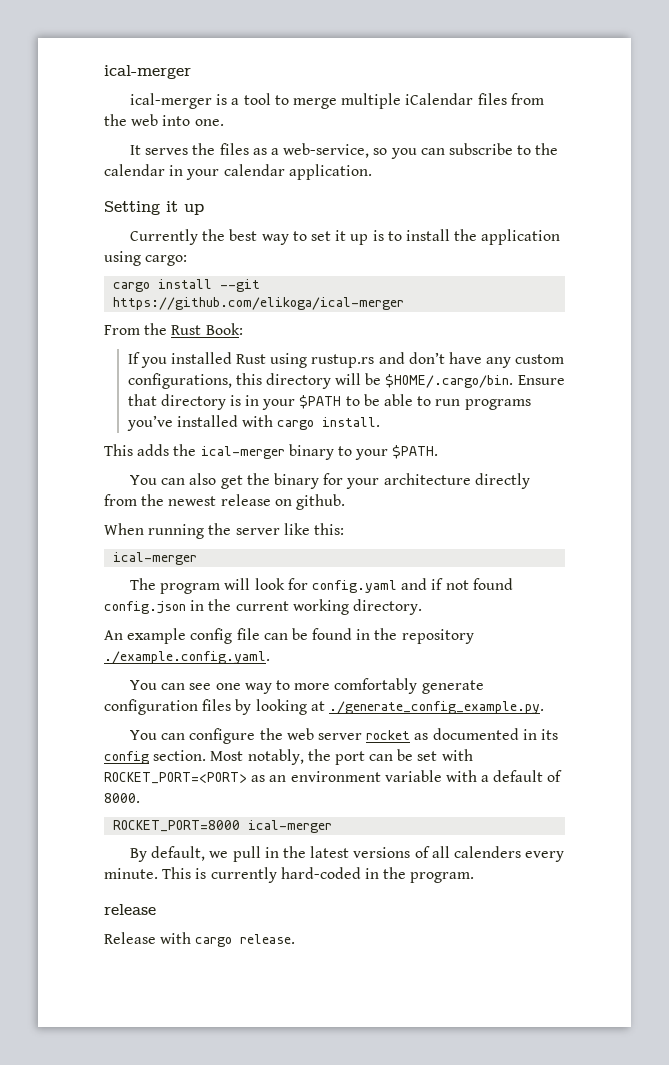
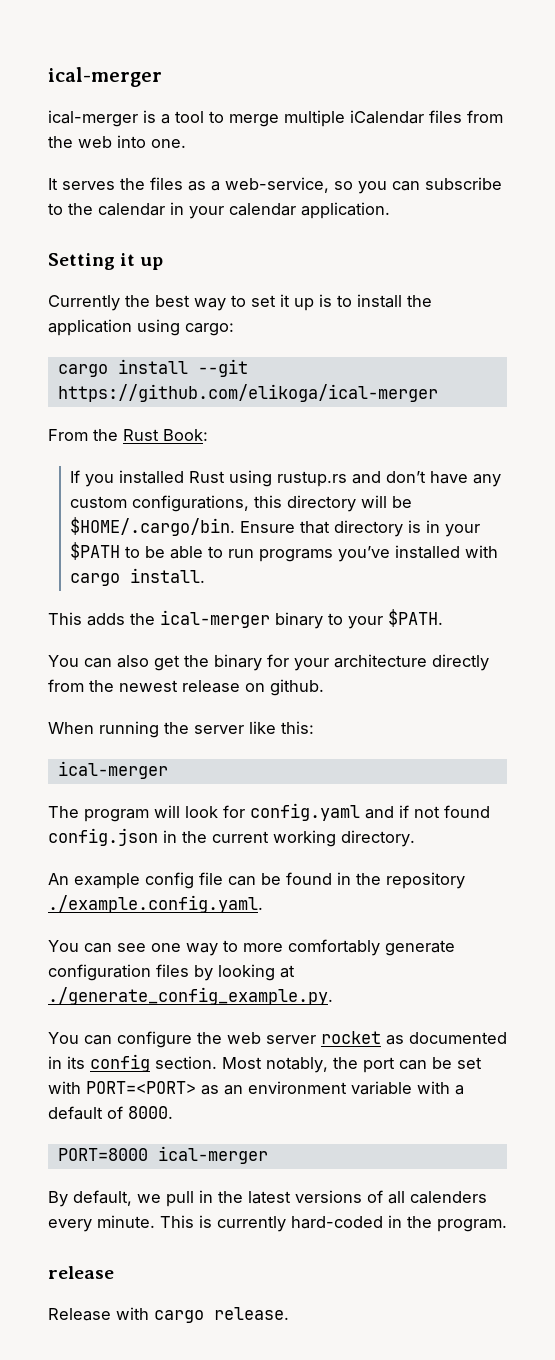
- Most notably, the port can be set with ROCKET_PORT=<PORT> as an environment variable with a default of 8000.
+ Most notably, the port can be set with PORT=<PORT> as an environment variable with a default of 8000.
- ROCKET_PORT=8000 ical-merger
+ PORT=8000 ical-merger

